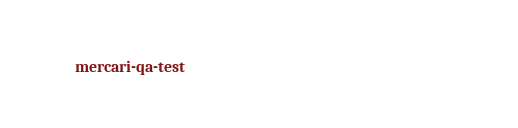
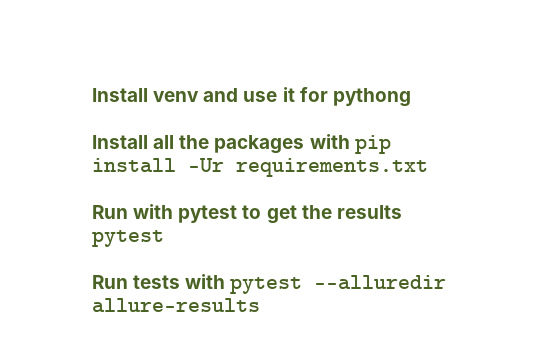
- mercari-qa-test
+ Install venv and use it for pythong
+ Install all the packages with pip install -Ur requirements.txt
+ Run with pytest to get the results pytest
+ Run tests with pytest --alluredir allure-results

